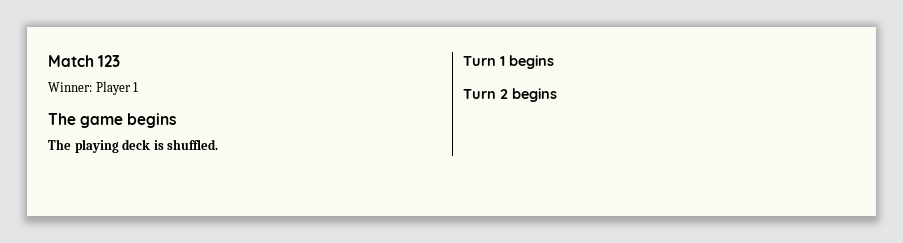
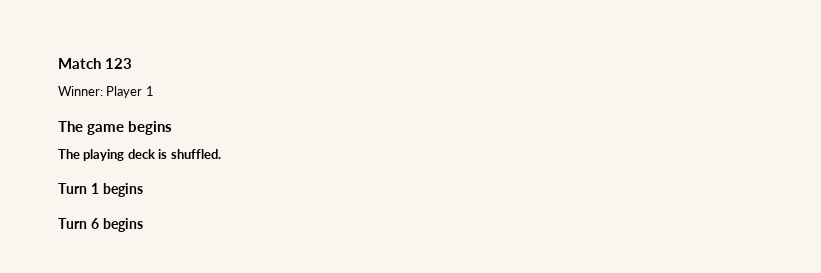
- Turn 2 begins
+ Turn 6 begins

